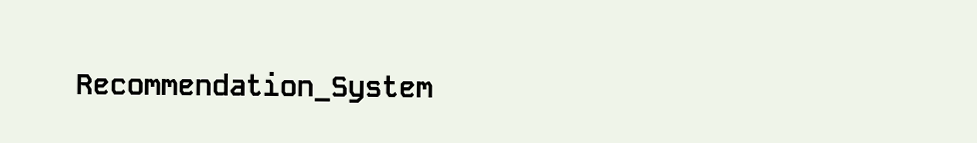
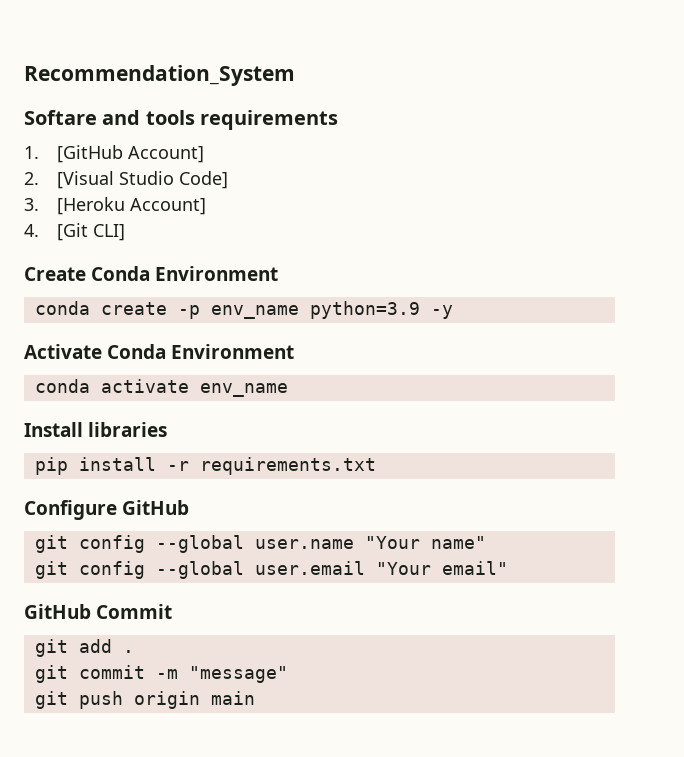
+ Softare and tools requirements
+ 1. [GitHub Account]
+ 2. [Visual Studio Code]
+ 3. [Heroku Account]
+ 4. [Git CLI]
+ Create Conda Environment
+ conda create -p env_name python=3.9 -y
+ Activate Conda Environment
+ conda activate env_name
+ Install libraries
+ pip install -r requirements.txt
+ Configure GitHub
+ git config --global user.name "Your name"
+ git config --global user.email "Your email"
+ GitHub Commit
+ git add .
+ git commit -m "message"
+ git push origin main

